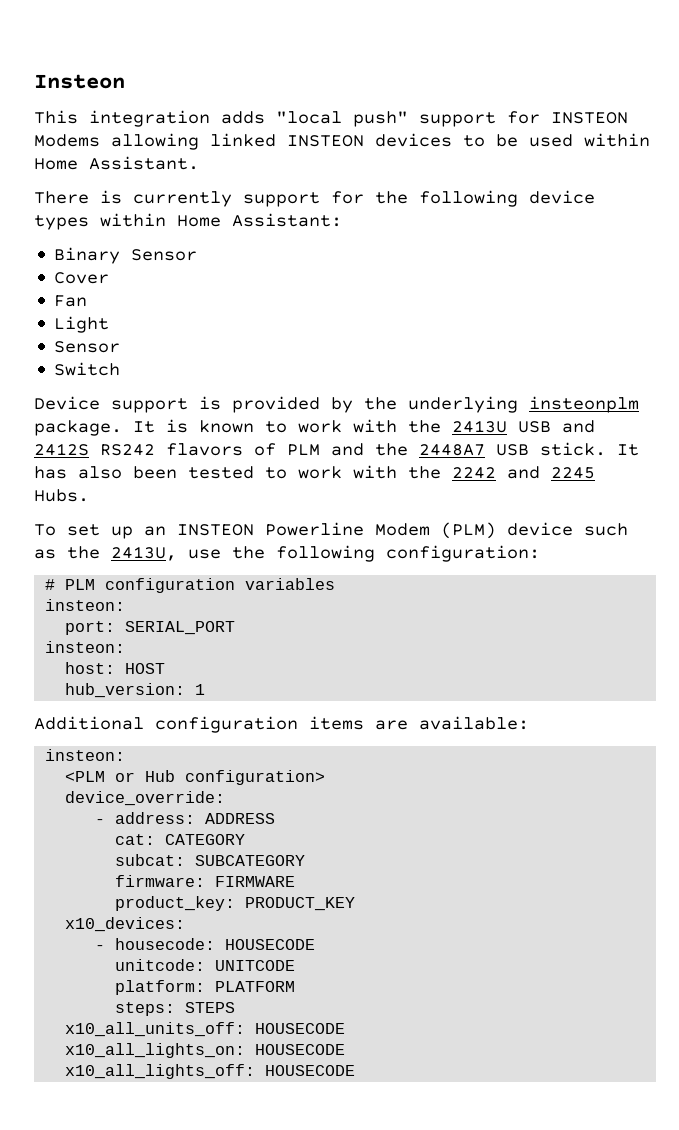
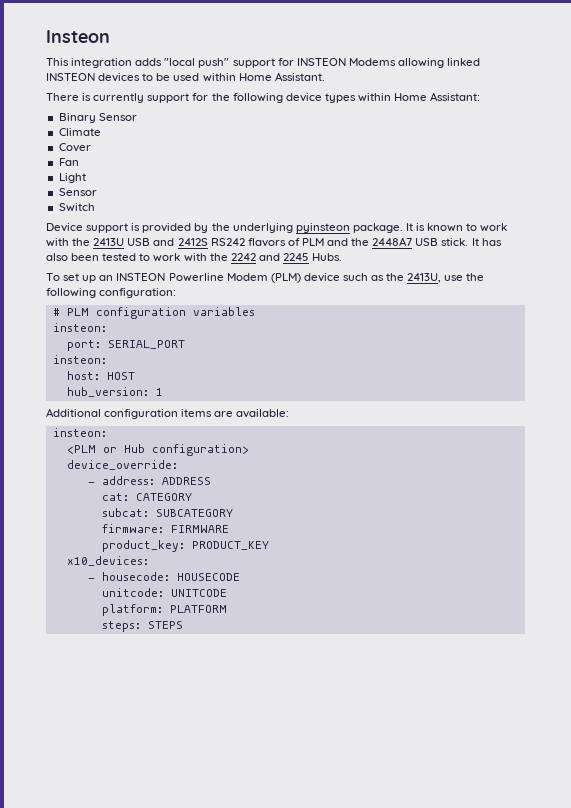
+ Climate
- Device support is provided by the underlying insteonplm package.
+ Device support is provided by the underlying pyinsteon package.
- x10_all_units_off: HOUSECODE
- x10_all_lights_on: HOUSECODE
- x10_all_lights_off: HOUSECODE

